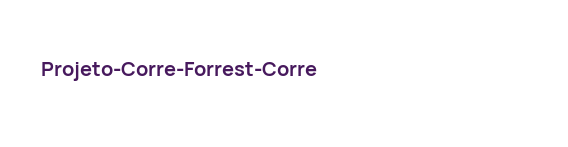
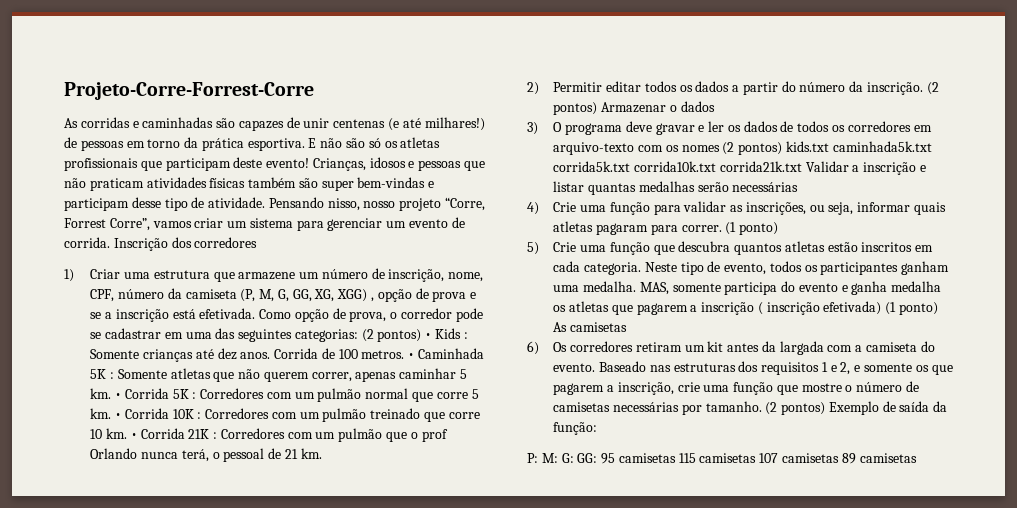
+ As corridas e caminhadas são capazes de unir centenas (e até milhares!) de pessoas em torno da prática esportiva. E não são só os atletas profissionais que participam deste evento! Crianças, idosos e pessoas que não praticam atividades físicas também são super bem-vindas e participam desse tipo de atividade. Pensando nisso, nosso projeto “Corre, Forrest Corre”, vamos criar um sistema para gerenciar um evento de corrida. Inscrição dos corredores
+ 1) Criar uma estrutura que armazene um número de inscrição, nome, CPF, número da camiseta (P, M, G, GG, XG, XGG) , opção de prova e se a inscrição está efetivada. Como opção de prova, o corredor pode se cadastrar em uma das seguintes categorias: (2 pontos) • Kids : Somente crianças até dez anos. Corrida de 100 metros. • Caminhada 5K : Somente atletas que não querem correr, apenas caminhar 5 km. • Corrida 5K : Corredores com um pulmão normal que corre 5 km. • Corrida 10K : Corredores com um pulmão treinado que corre 10 km. • Corrida 21K : Corredores com um pulmão que o prof Orlando nunca terá, o pessoal de 21 km.
+ 2) Permitir editar todos os dados a partir do número da inscrição. (2 pontos) Armazenar o dados
+ 3) O programa deve gravar e ler os dados de todos os corredores em arquivo-texto com os nomes (2 pontos) kids.txt caminhada5k.txt corrida5k.txt corrida10k.txt corrida21k.txt Validar a inscrição e listar quantas medalhas serão necessárias
+ 4) Crie uma função para validar as inscrições, ou seja, informar quais atletas pagaram para correr. (1 ponto)
+ 5) Crie uma função que descubra quantos atletas estão inscritos em cada categoria. Neste tipo de evento, todos os participantes ganham uma medalha. MAS, somente participa do evento e ganha medalha os atletas que pagarem a inscrição ( inscrição efetivada) (1 ponto) As camisetas
+ 6) Os corredores retiram um kit antes da largada com a camiseta do evento. Baseado nas estruturas dos requisitos 1 e 2, e somente os que pagarem a inscrição, crie uma função que mostre o número de camisetas necessárias por tamanho. (2 pontos) Exemplo de saída da função:
+ P: M: G: GG: 95 camisetas 115 camisetas 107 camisetas 89 camisetas

